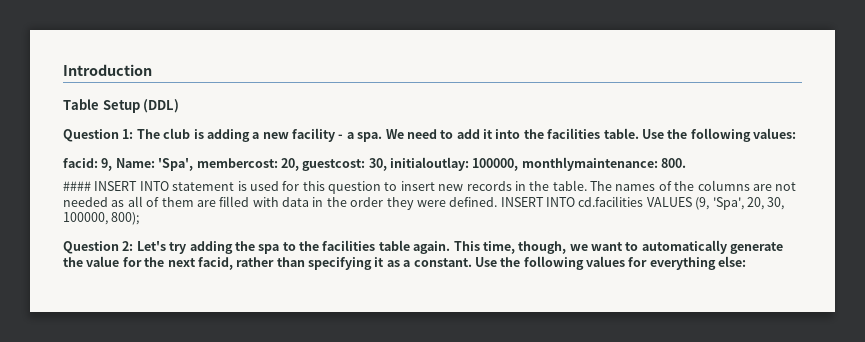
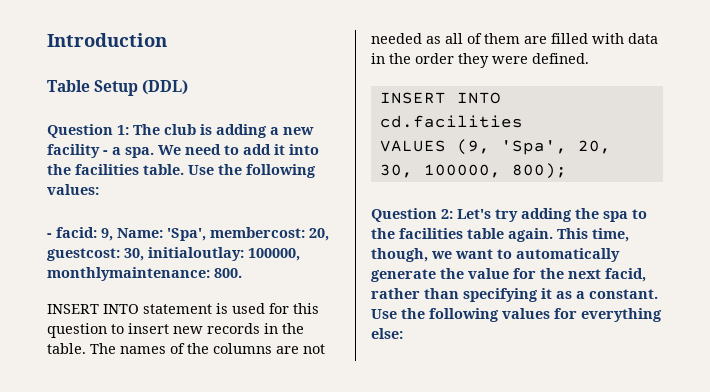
- facid: 9, Name: 'Spa', membercost: 20, guestcost: 30, initialoutlay: 100000, monthlymaintenance: 800.
+ - facid: 9, Name: 'Spa', membercost: 20, guestcost: 30, initialoutlay: 100000, monthlymaintenance: 800.
- #### INSERT INTO statement is used for this question to insert new records in the table.
+ INSERT INTO statement is used for this question to insert new records in the table.
- The names of the columns are not needed as all of them are filled with data in the order they were defined. INSERT INTO cd.facilities VALUES (9, 'Spa', 20, 30, 100000, 800);
+ The names of the columns are not needed as all of them are filled with data in the order they were defined.
+ INSERT INTO cd.facilities
+ VALUES (9, 'Spa', 20, 30, 100000, 800);

